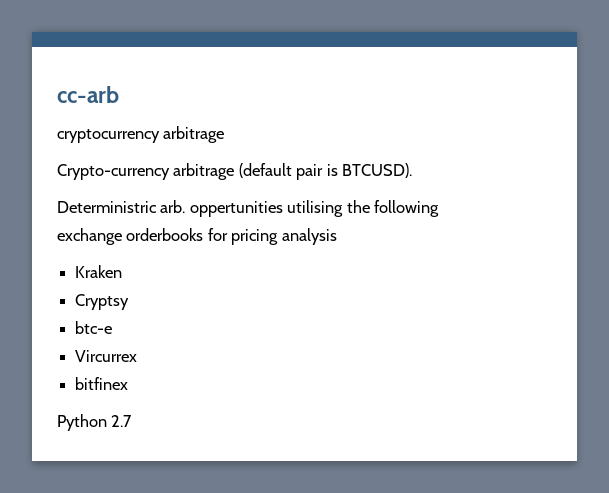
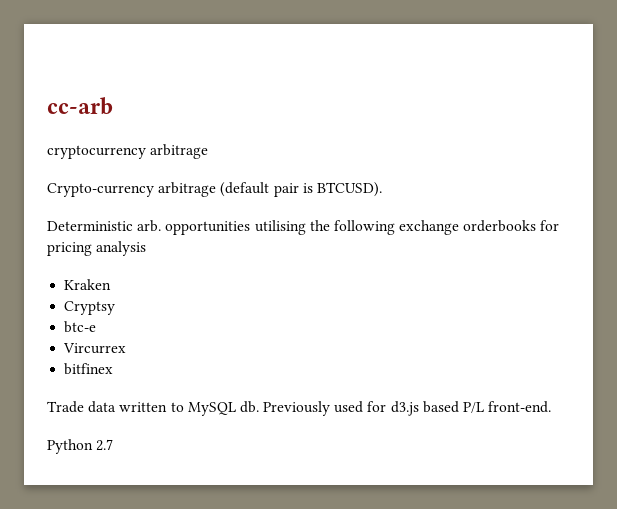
- Deterministric arb. oppertunities utilising the following exchange orderbooks for pricing analysis
+ Deterministic arb. opportunities utilising the following exchange orderbooks for pricing analysis
+ Trade data written to MySQL db. Previously used for d3.js based P/L front-end.

